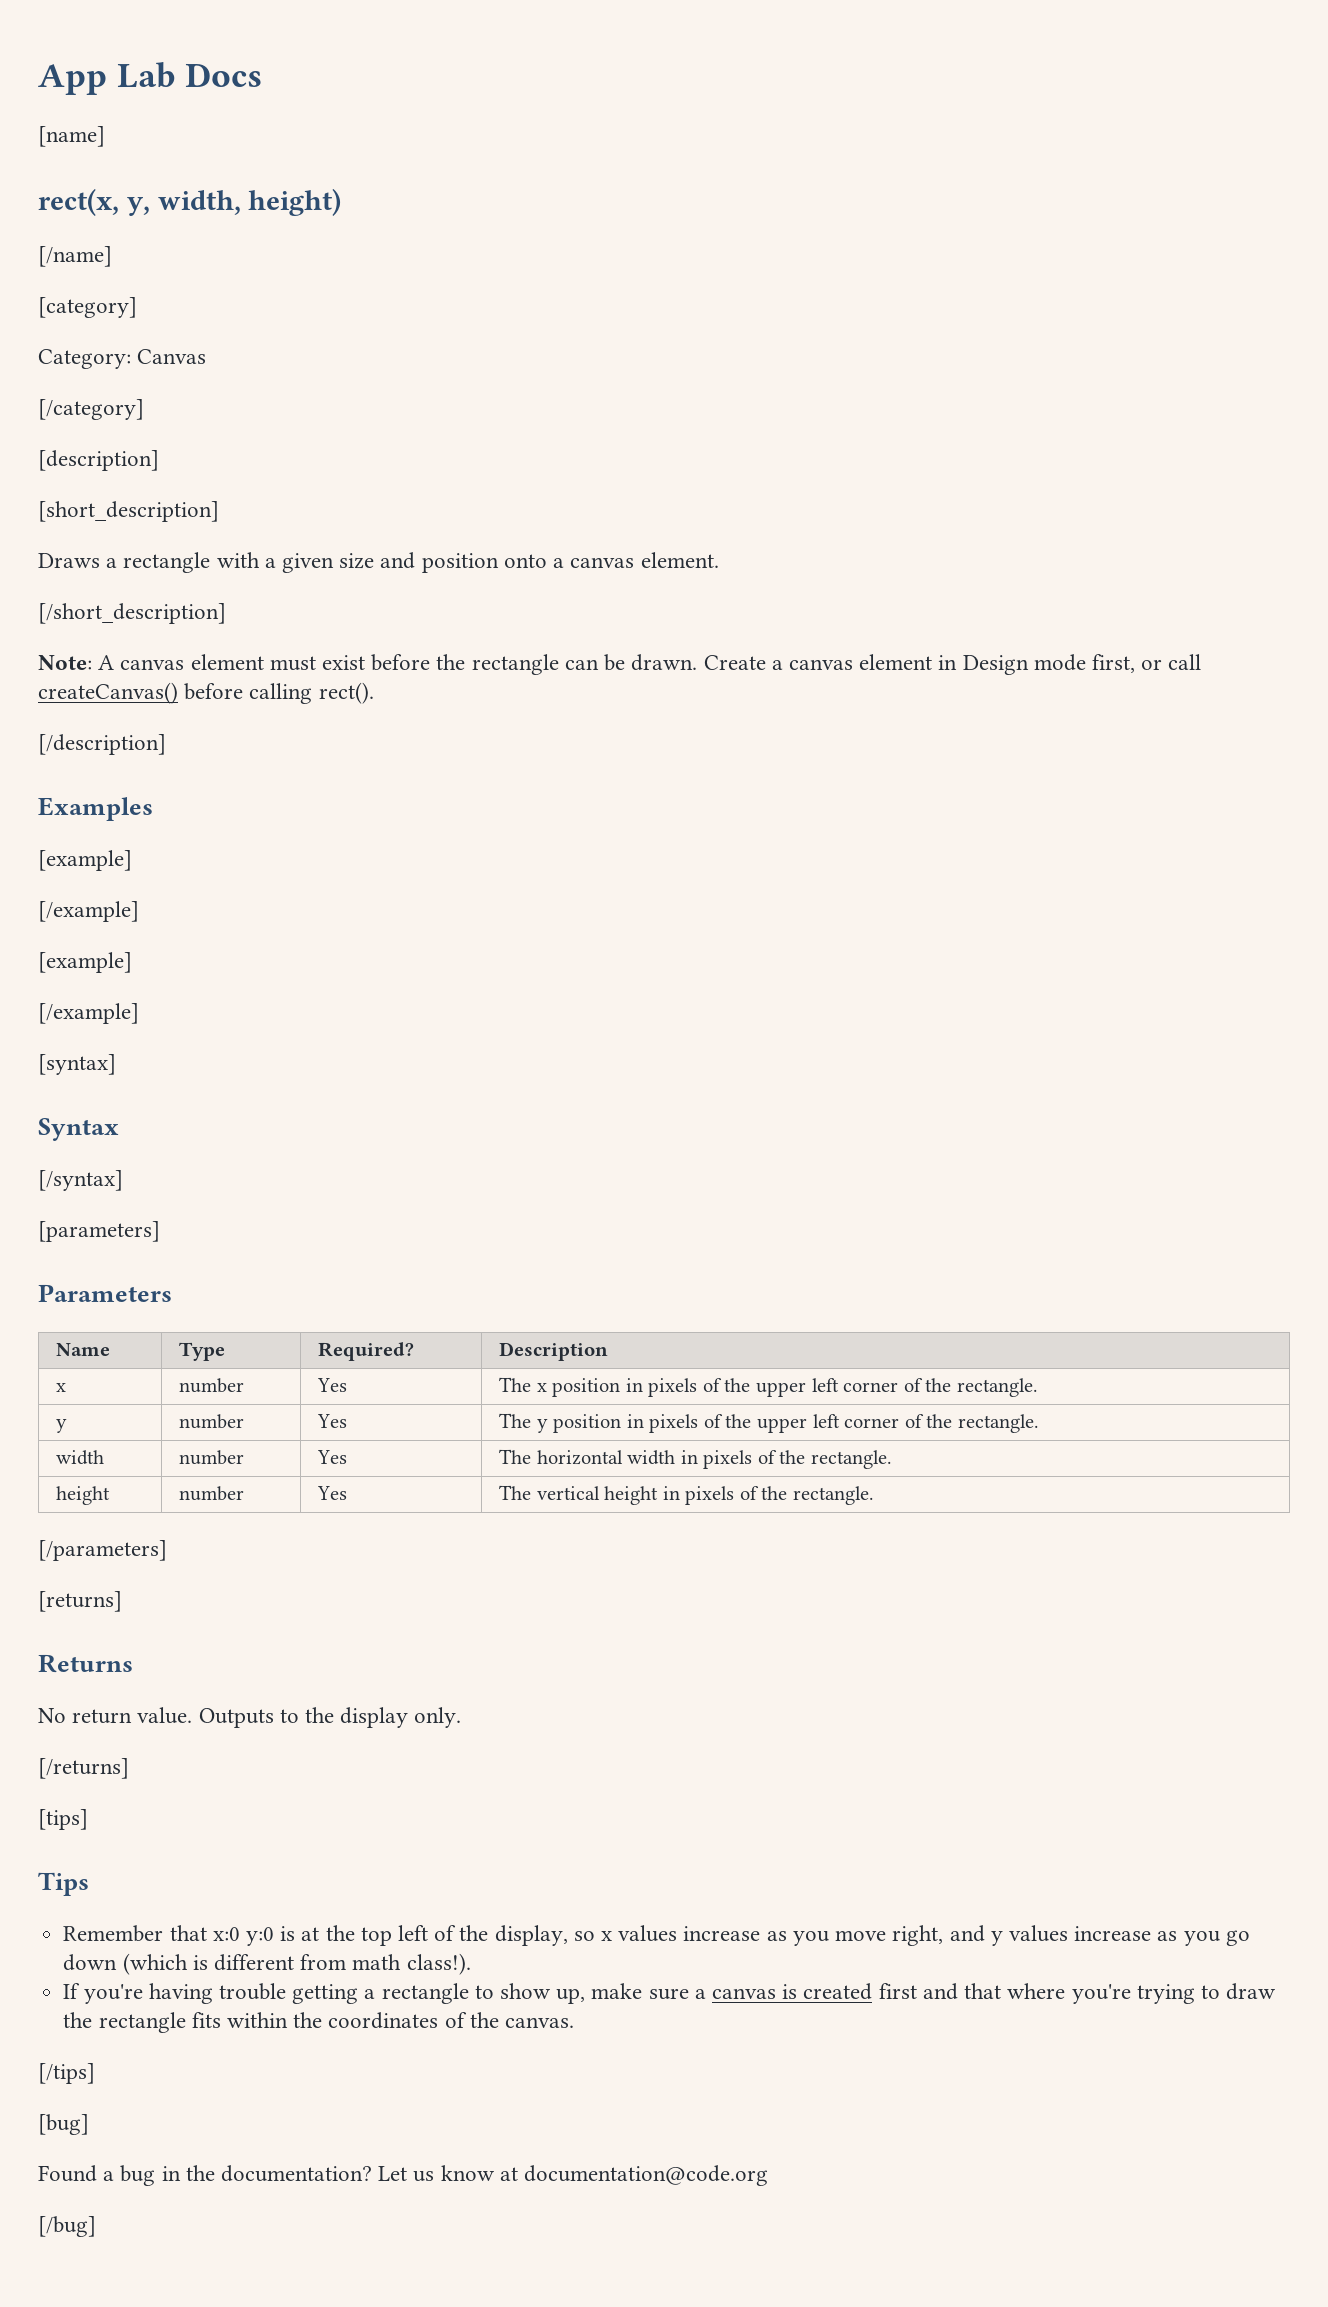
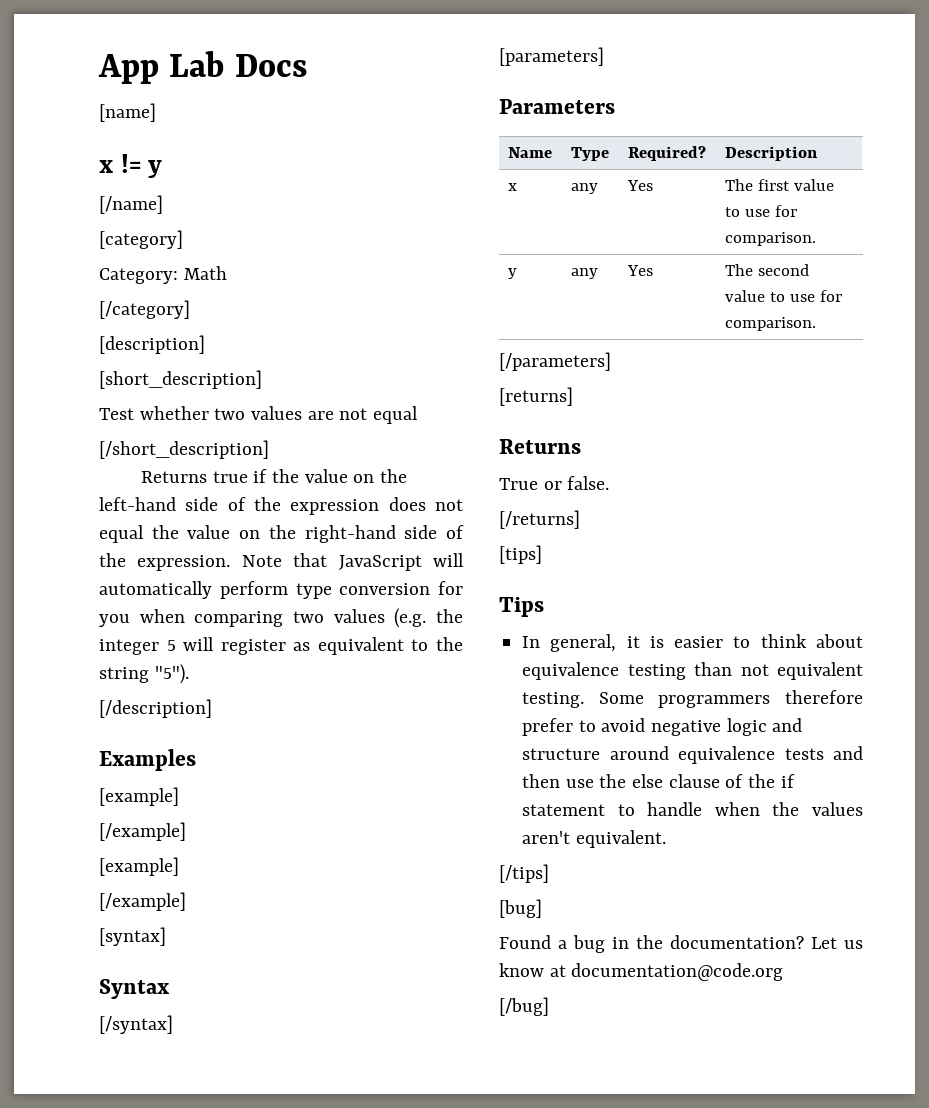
- rect(x, y, width, height)
+ x != y
- Category: Canvas
+ Category: Math
- Draws a rectangle with a given size and position onto a canvas element.
+ Test whether two values are not equal
  [/short_description]
- Note: A canvas element must exist before the rectangle can be drawn. Create a canvas element in Design mode first, or call createCanvas() before calling rect().
+ Returns true if the value on the left-hand side of the expression does not equal the value on the right-hand side of the expression. Note that JavaScript will automatically perform type conversion for you when comparing two values (e.g. the integer 5 will register as equivalent to the string "5").
- x | number | Yes | The x position in pixels of the upper left corner of the rectangle.
+ x | any | Yes | The first value to use for comparison.
- y | number | Yes | The y position in pixels of the upper left corner of the rectangle.
- width | number | Yes | The horizontal width in pixels of the rectangle.
- height | number | Yes | The vertical height in pixels of the rectangle.
+ y | any | Yes | The second value to use for comparison.
  [/parameters]
  [returns]
  Returns
- No return value. Outputs to the display only.
+ True or false.
  [/returns]
  [tips]
  Tips
- Remember that x:0 y:0 is at the top left of the display, so x values increase as you move right, and y values increase as you go down (which is different from math class!).
- If you're having trouble getting a rectangle to show up, make sure a canvas is created first and that where you're trying to draw the rectangle fits within the coordinates of the canvas.
+ In general, it is easier to think about equivalence testing than not equivalent testing. Some programmers therefore prefer to avoid negative logic and structure around equivalence tests and then use the else clause of the if statement to handle when the values aren't equivalent.

